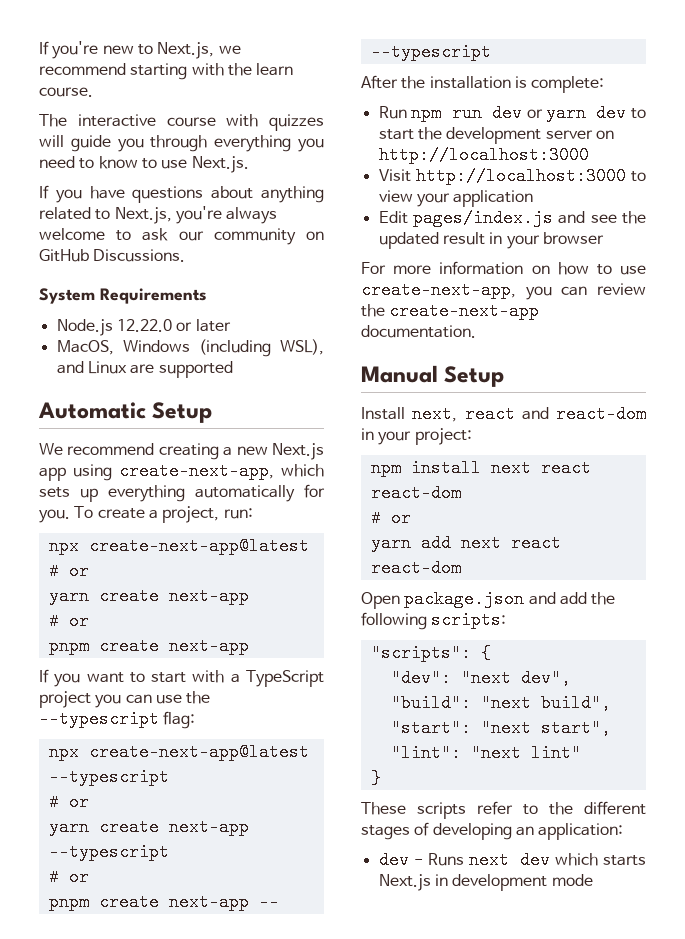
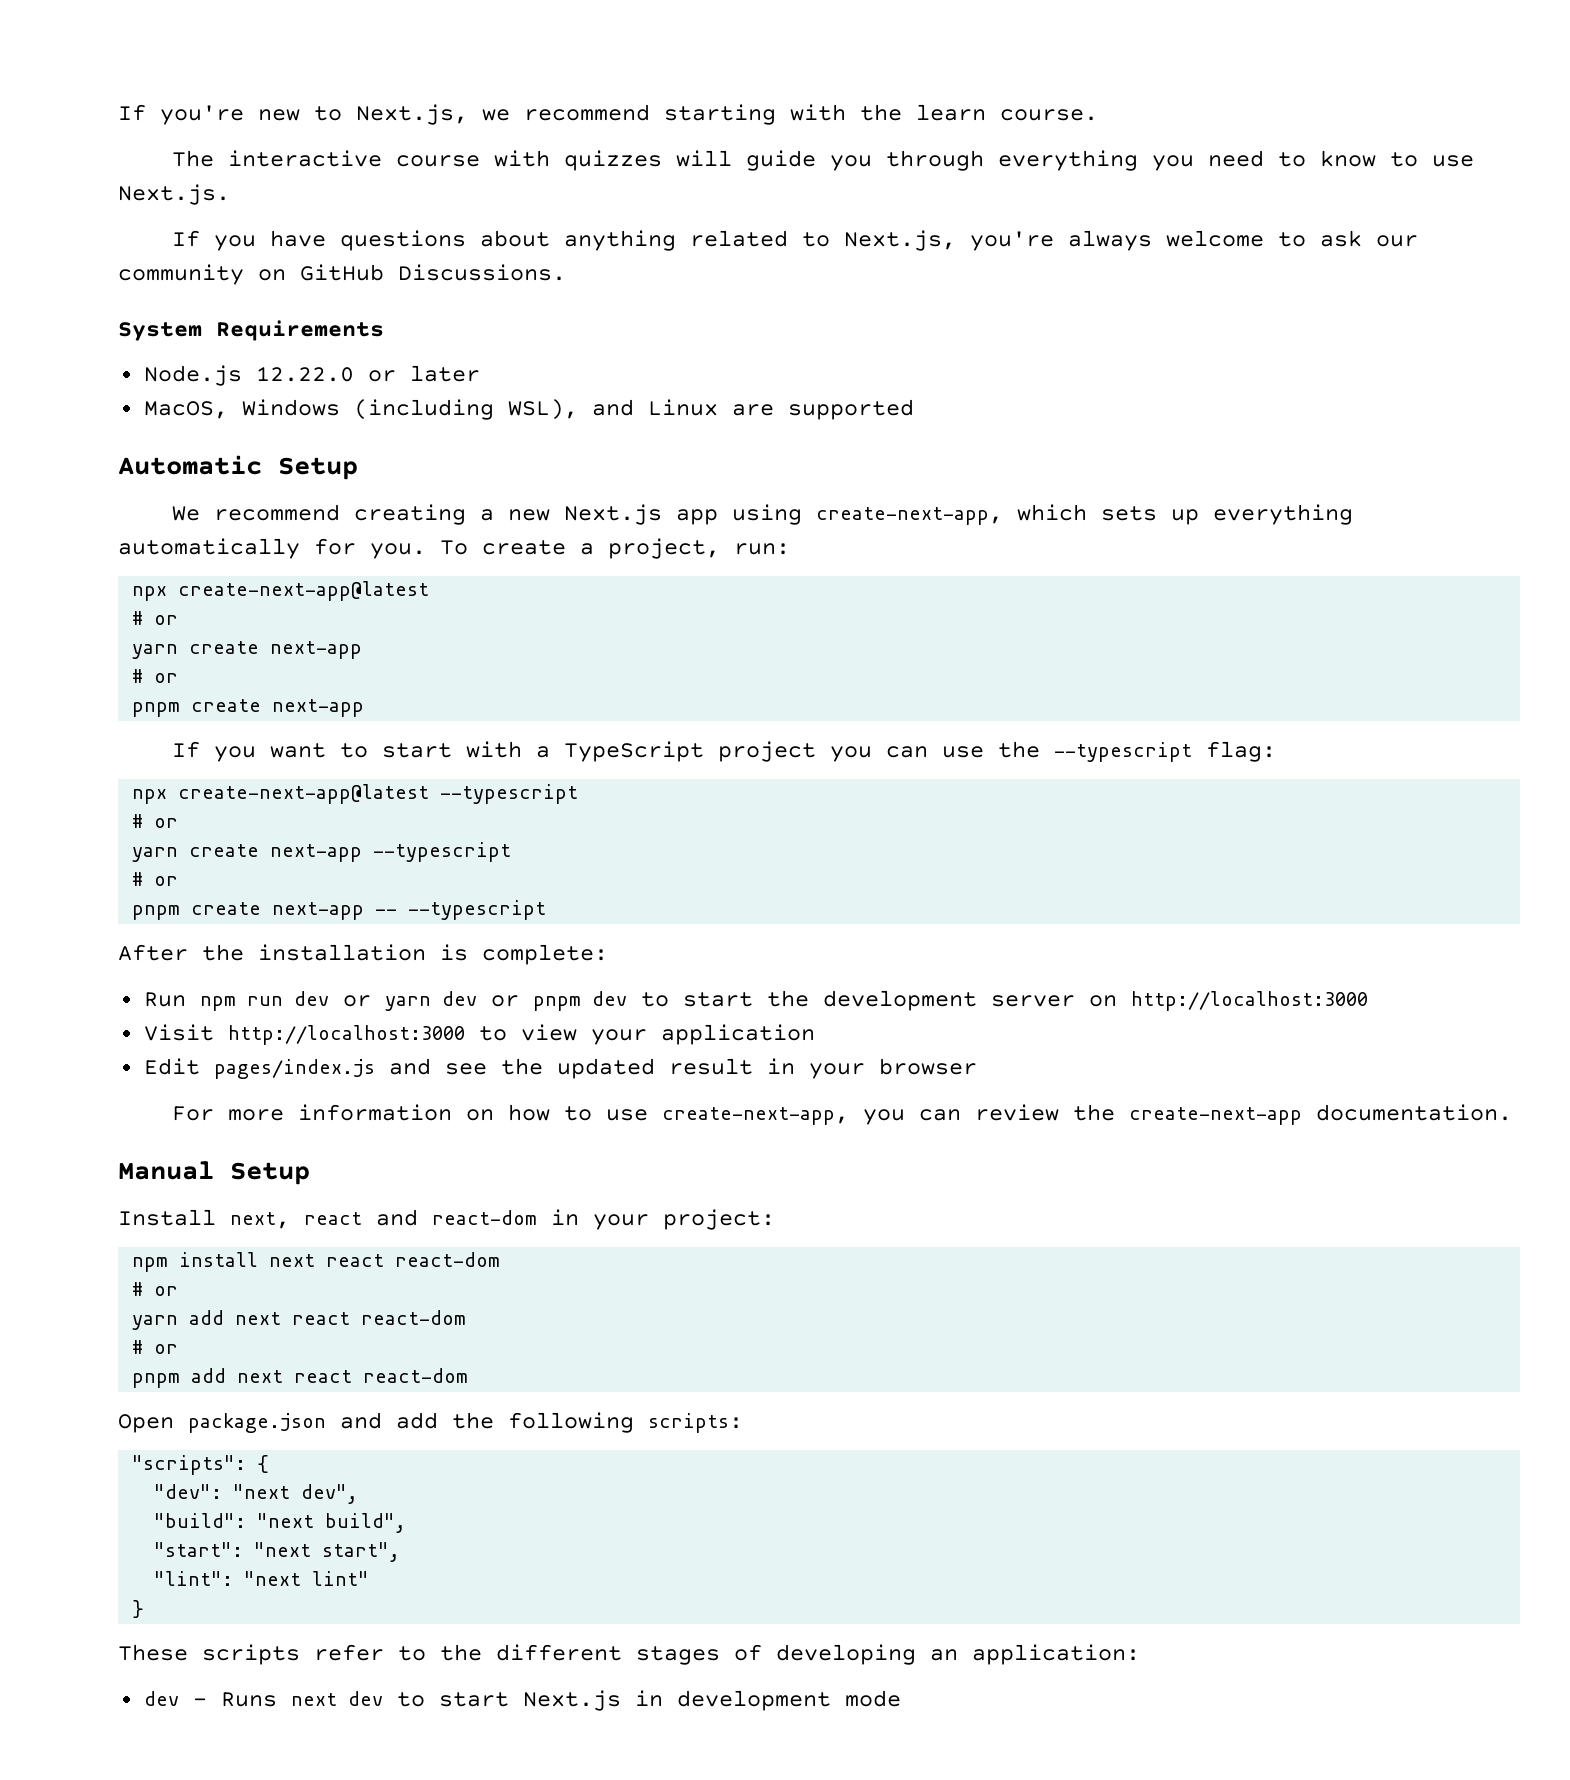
- Run npm run dev or yarn dev to start the development server on http://localhost:3000
+ Run npm run dev or yarn dev or pnpm dev to start the development server on http://localhost:3000
  yarn add next react react-dom
+ # or
+ pnpm add next react react-dom
- dev - Runs next dev which starts Next.js in development mode
+ dev - Runs next dev to start Next.js in development mode

